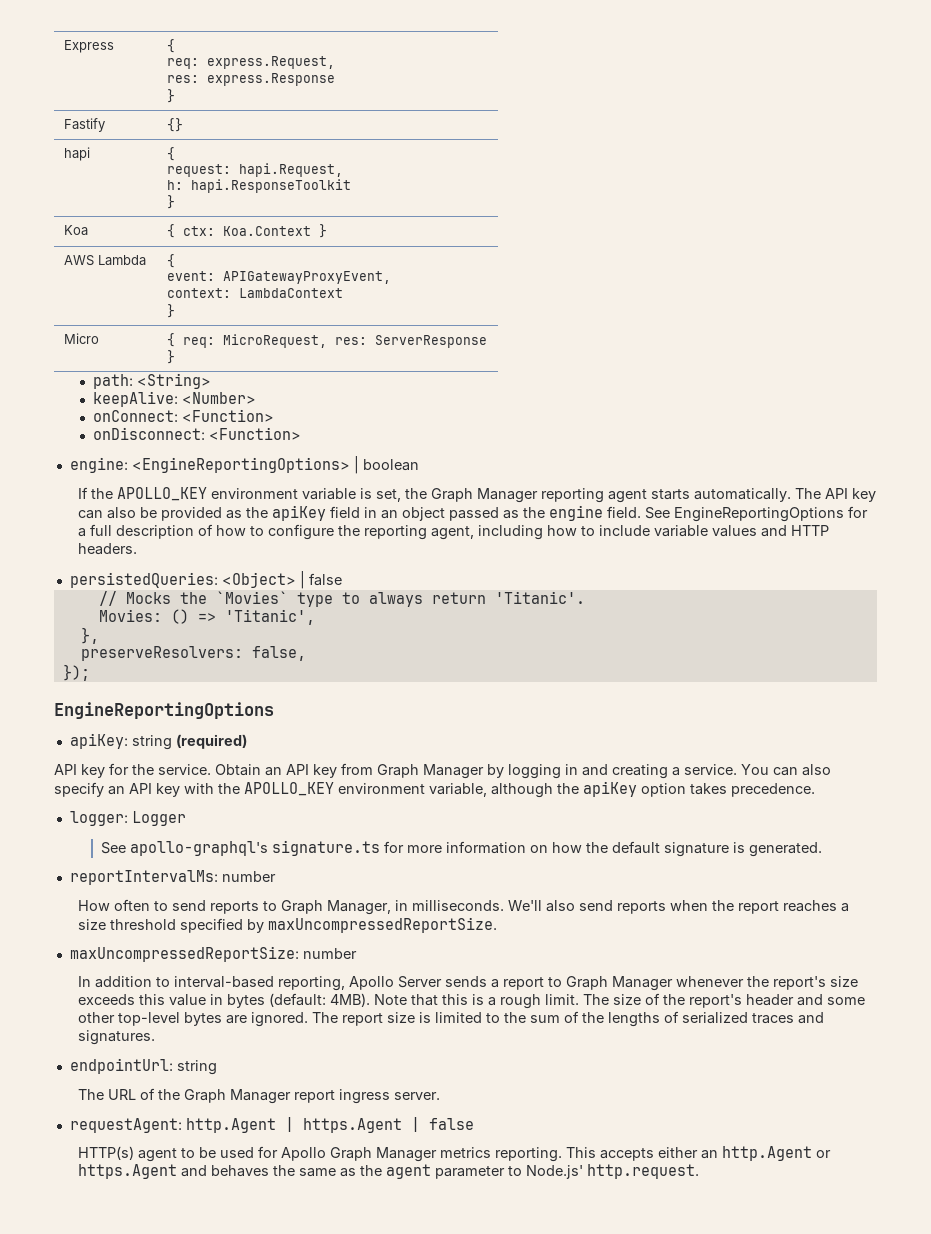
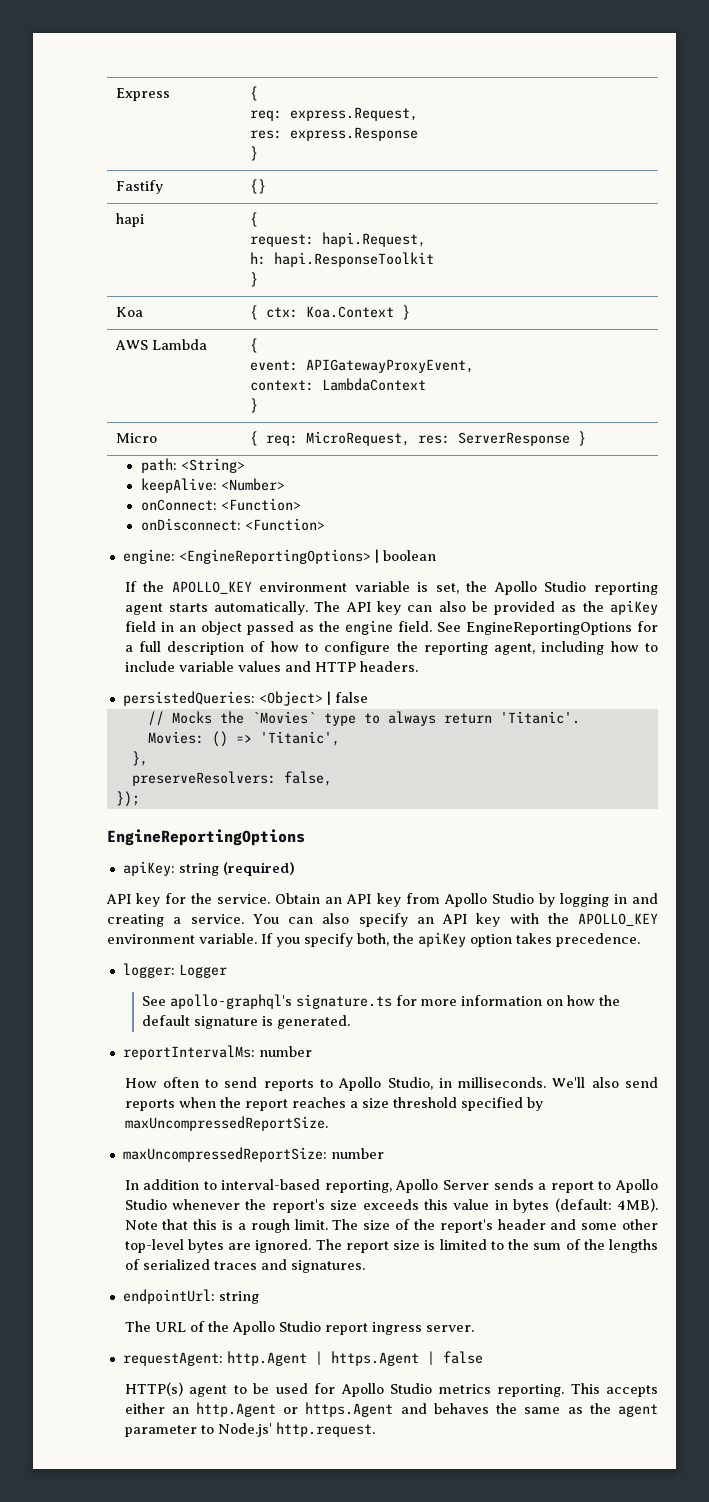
- If the APOLLO_KEY environment variable is set, the Graph Manager reporting agent starts automatically.
+ If the APOLLO_KEY environment variable is set, the Apollo Studio reporting agent starts automatically.
- Obtain an API key from Graph Manager by logging in and creating a service.
+ Obtain an API key from Apollo Studio by logging in and creating a service.
- You can also specify an API key with the APOLLO_KEY environment variable, although the apiKey option takes precedence.
+ You can also specify an API key with the APOLLO_KEY environment variable. If you specify both, the apiKey option takes precedence.
- How often to send reports to Graph Manager, in milliseconds.
+ How often to send reports to Apollo Studio, in milliseconds.
- In addition to interval-based reporting, Apollo Server sends a report to Graph Manager whenever the report's size exceeds this value in bytes (default: 4MB).
+ In addition to interval-based reporting, Apollo Server sends a report to Apollo Studio whenever the report's size exceeds this value in bytes (default: 4MB).
- The URL of the Graph Manager report ingress server.
+ The URL of the Apollo Studio report ingress server.
- HTTP(s) agent to be used for Apollo Graph Manager metrics reporting.
+ HTTP(s) agent to be used for Apollo Studio metrics reporting.

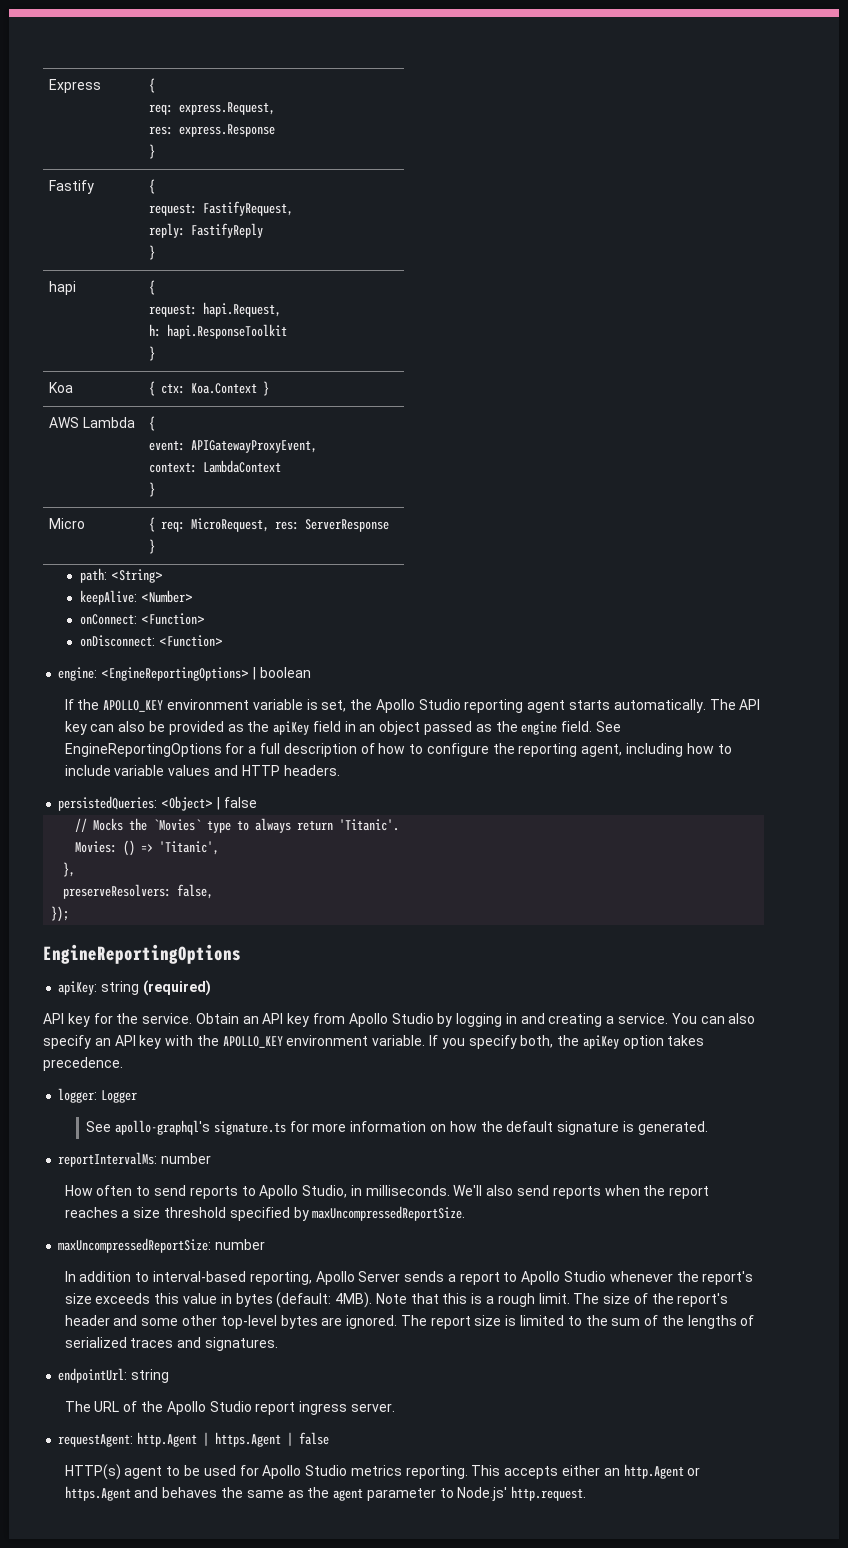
- Fastify | {}
+ Fastify | {
+ request: FastifyRequest,
+ reply: FastifyReply
+ }

